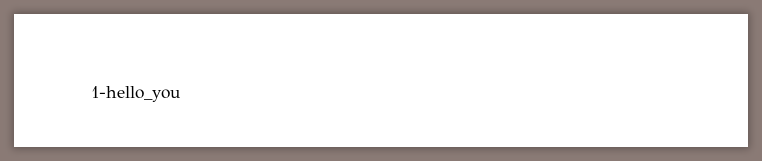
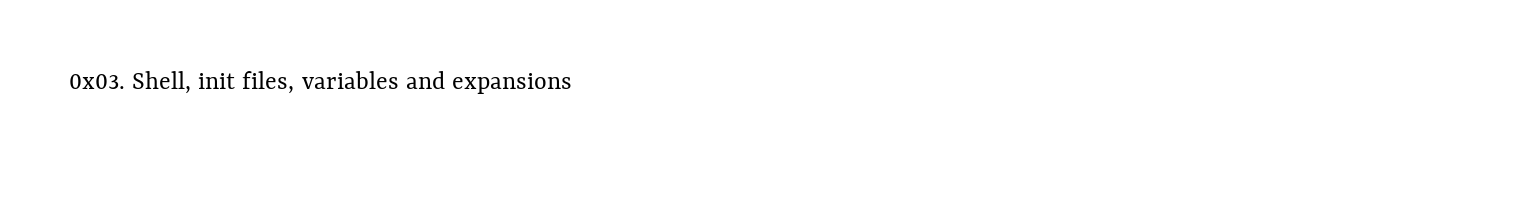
- 1-hello_you
+ 0x03. Shell, init files, variables and expansions

